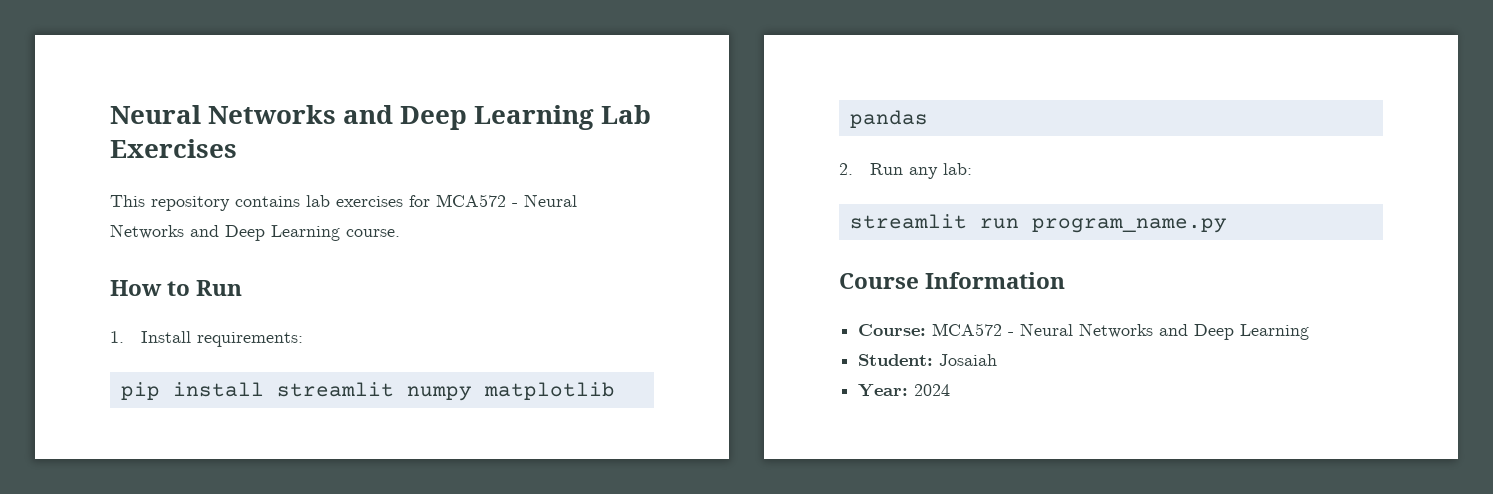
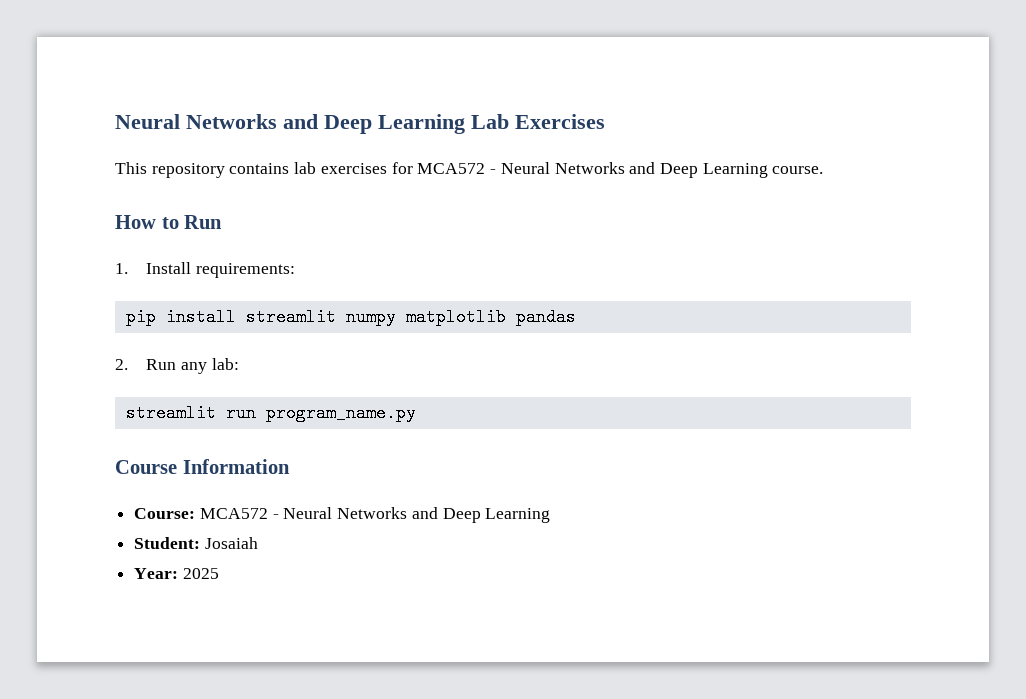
- Year: 2024
+ Year: 2025

